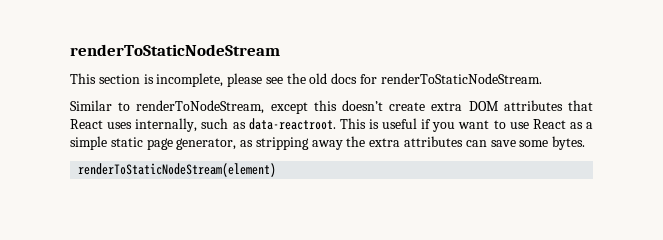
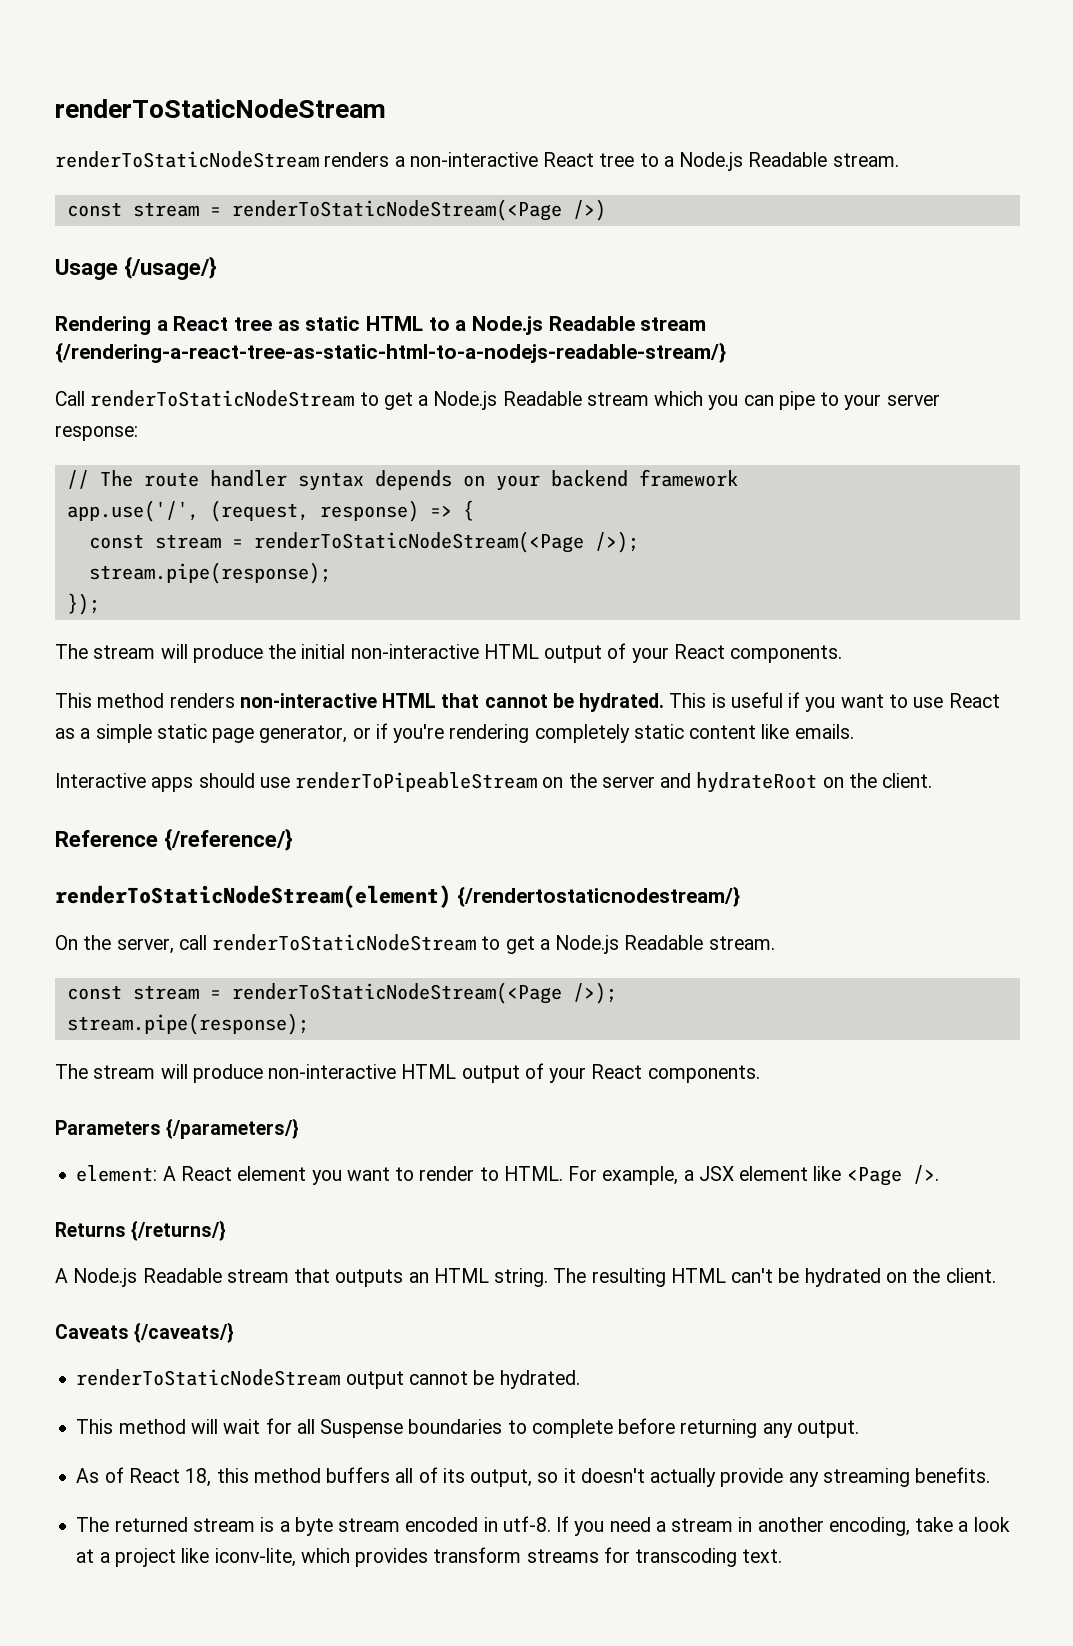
- This section is incomplete, please see the old docs for renderToStaticNodeStream.
- Similar to renderToNodeStream, except this doesn’t create extra DOM attributes that React uses internally, such as data-reactroot.
+ renderToStaticNodeStream renders a non-interactive React tree to a Node.js Readable stream.
+ const stream = renderToStaticNodeStream(<Page />)
+ Usage {/usage/}
+ Rendering a React tree as static HTML to a Node.js Readable stream {/rendering-a-react-tree-as-static-html-to-a-nodejs-readable-stream/}
+ Call renderToStaticNodeStream to get a Node.js Readable stream which you can pipe to your server response:
+ // The route handler syntax depends on your backend framework
+ app.use('/', (request, response) => {
+ const stream = renderToStaticNodeStream(<Page />);
+ stream.pipe(response);
+ });
+ The stream will produce the initial non-interactive HTML output of your React components.
+ This method renders non-interactive HTML that cannot be hydrated.
- This is useful if you want to use React as a simple static page generator, as stripping away the extra attributes can save some bytes.
- renderToStaticNodeStream(element)
+ This is useful if you want to use React as a simple static page generator, or if you're rendering completely static content like emails.
+ Interactive apps should use renderToPipeableStream on the server and hydrateRoot on the client.
+ Reference {/reference/}
+ renderToStaticNodeStream(element) {/rendertostaticnodestream/}
+ On the server, call renderToStaticNodeStream to get a Node.js Readable stream.
+ const stream = renderToStaticNodeStream(<Page />);
+ stream.pipe(response);
+ The stream will produce non-interactive HTML output of your React components.
+ Parameters {/parameters/}
+ element: A React element you want to render to HTML. For example, a JSX element like <Page />.
+ Returns {/returns/}
+ A Node.js Readable stream that outputs an HTML string. The resulting HTML can't be hydrated on the client.
+ Caveats {/caveats/}
+ renderToStaticNodeStream output cannot be hydrated.
+ This method will wait for all Suspense boundaries to complete before returning any output.
+ As of React 18, this method buffers all of its output, so it doesn't actually provide any streaming benefits.
+ The returned stream is a byte stream encoded in utf-8. If you need a stream in another encoding, take a look at a project like iconv-lite, which provides transform streams for transcoding text.

